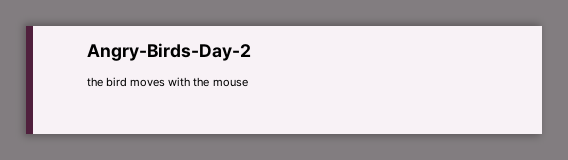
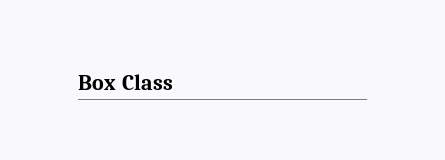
- Angry-Birds-Day-2
- the bird moves with the mouse
+ Box Class

